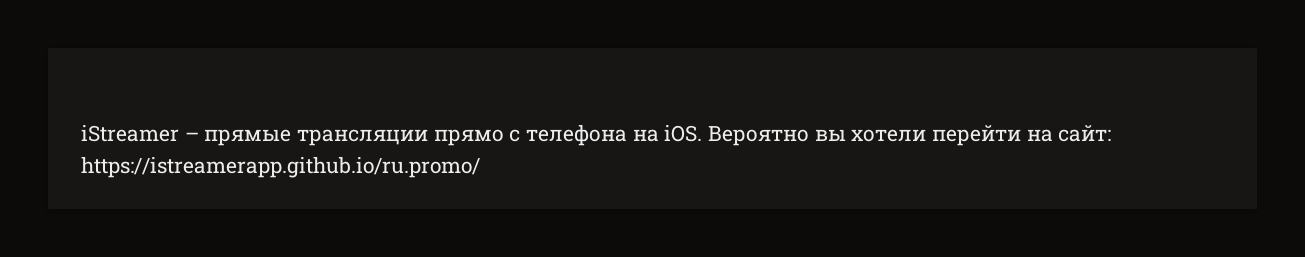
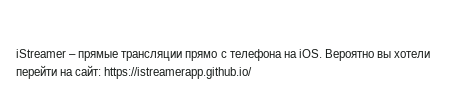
- Вероятно вы хотели перейти на сайт: https://istreamerapp.github.io/ru.promo/
+ Вероятно вы хотели перейти на сайт: https://istreamerapp.github.io/

